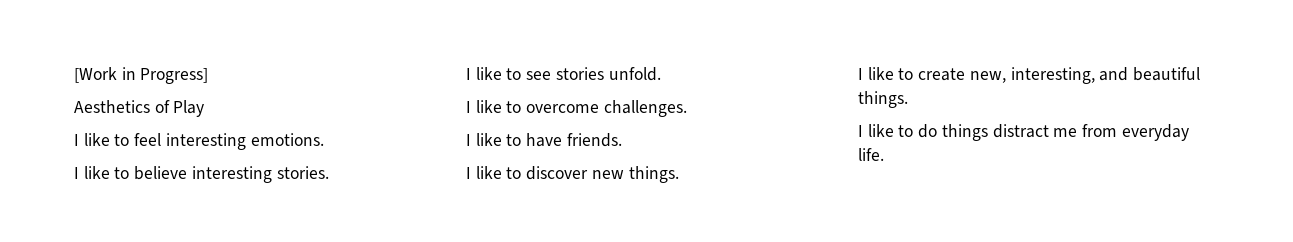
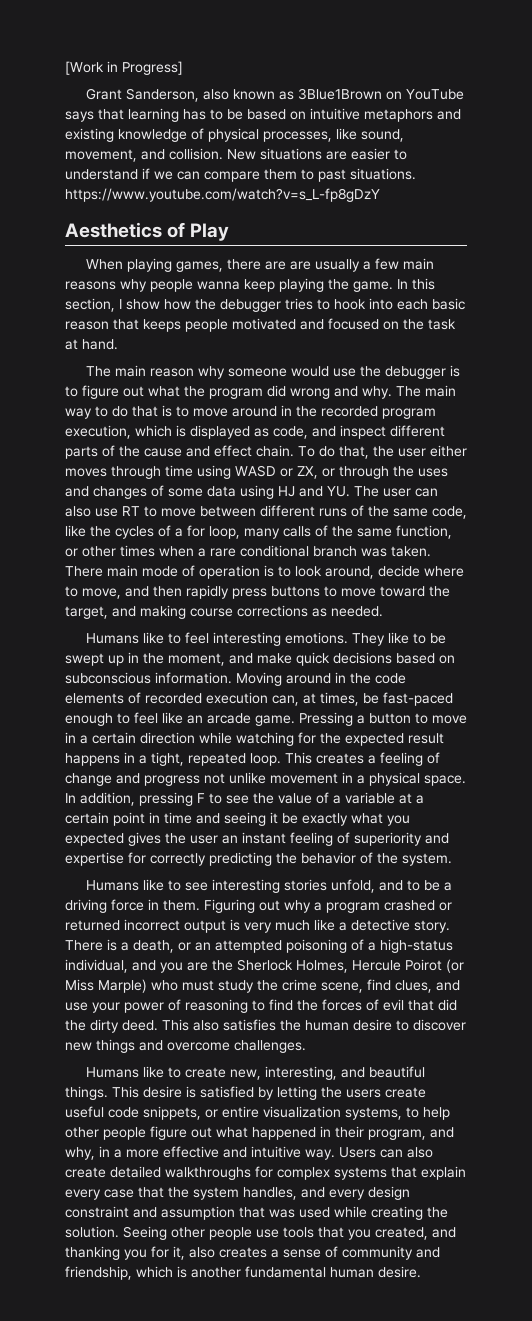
+ Grant Sanderson, also known as 3Blue1Brown on YouTube says that learning has to be based on intuitive metaphors and existing knowledge of physical processes, like sound, movement, and collision. New situations are easier to understand if we can compare them to past situations. https://www.youtube.com/watch?v=s_L-fp8gDzY
  Aesthetics of Play
- I like to feel interesting emotions.
- I like to believe interesting stories.
- I like to see stories unfold.
- I like to overcome challenges.
- I like to have friends.
- I like to discover new things.
- I like to create new, interesting, and beautiful things.
- I like to do things distract me from everyday life.
+ When playing games, there are are usually a few main reasons why people wanna keep playing the game. In this section, I show how the debugger tries to hook into each basic reason that keeps people motivated and focused on the task at hand.
+ The main reason why someone would use the debugger is to figure out what the program did wrong and why. The main way to do that is to move around in the recorded program execution, which is displayed as code, and inspect different parts of the cause and effect chain. To do that, the user either moves through time using WASD or ZX, or through the uses and changes of some data using HJ and YU. The user can also use RT to move between different runs of the same code, like the cycles of a for loop, many calls of the same function, or other times when a rare conditional branch was taken. There main mode of operation is to look around, decide where to move, and then rapidly press buttons to move toward the target, and making course corrections as needed.
+ Humans like to feel interesting emotions. They like to be swept up in the moment, and make quick decisions based on subconscious information. Moving around in the code elements of recorded execution can, at times, be fast-paced enough to feel like an arcade game. Pressing a button to move in a certain direction while watching for the expected result happens in a tight, repeated loop. This creates a feeling of change and progress not unlike movement in a physical space. In addition, pressing F to see the value of a variable at a certain point in time and seeing it be exactly what you expected gives the user an instant feeling of superiority and expertise for correctly predicting the behavior of the system.
+ Humans like to see interesting stories unfold, and to be a driving force in them. Figuring out why a program crashed or returned incorrect output is very much like a detective story. There is a death, or an attempted poisoning of a high-status individual, and you are the Sherlock Holmes, Hercule Poirot (or Miss Marple) who must study the crime scene, find clues, and use your power of reasoning to find the forces of evil that did the dirty deed. This also satisfies the human desire to discover new things and overcome challenges.
+ Humans like to create new, interesting, and beautiful things. This desire is satisfied by letting the users create useful code snippets, or entire visualization systems, to help other people figure out what happened in their program, and why, in a more effective and intuitive way. Users can also create detailed walkthroughs for complex systems that explain every case that the system handles, and every design constraint and assumption that was used while creating the solution. Seeing other people use tools that you created, and thanking you for it, also creates a sense of community and friendship, which is another fundamental human desire.

